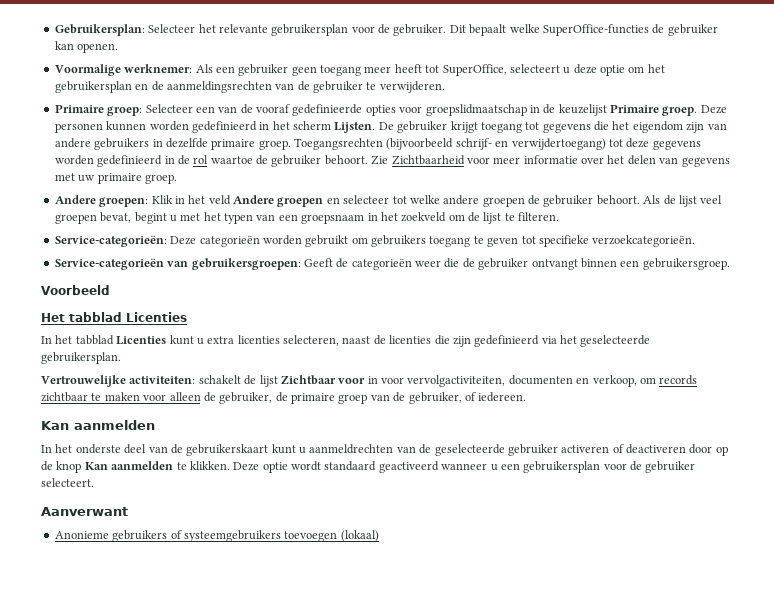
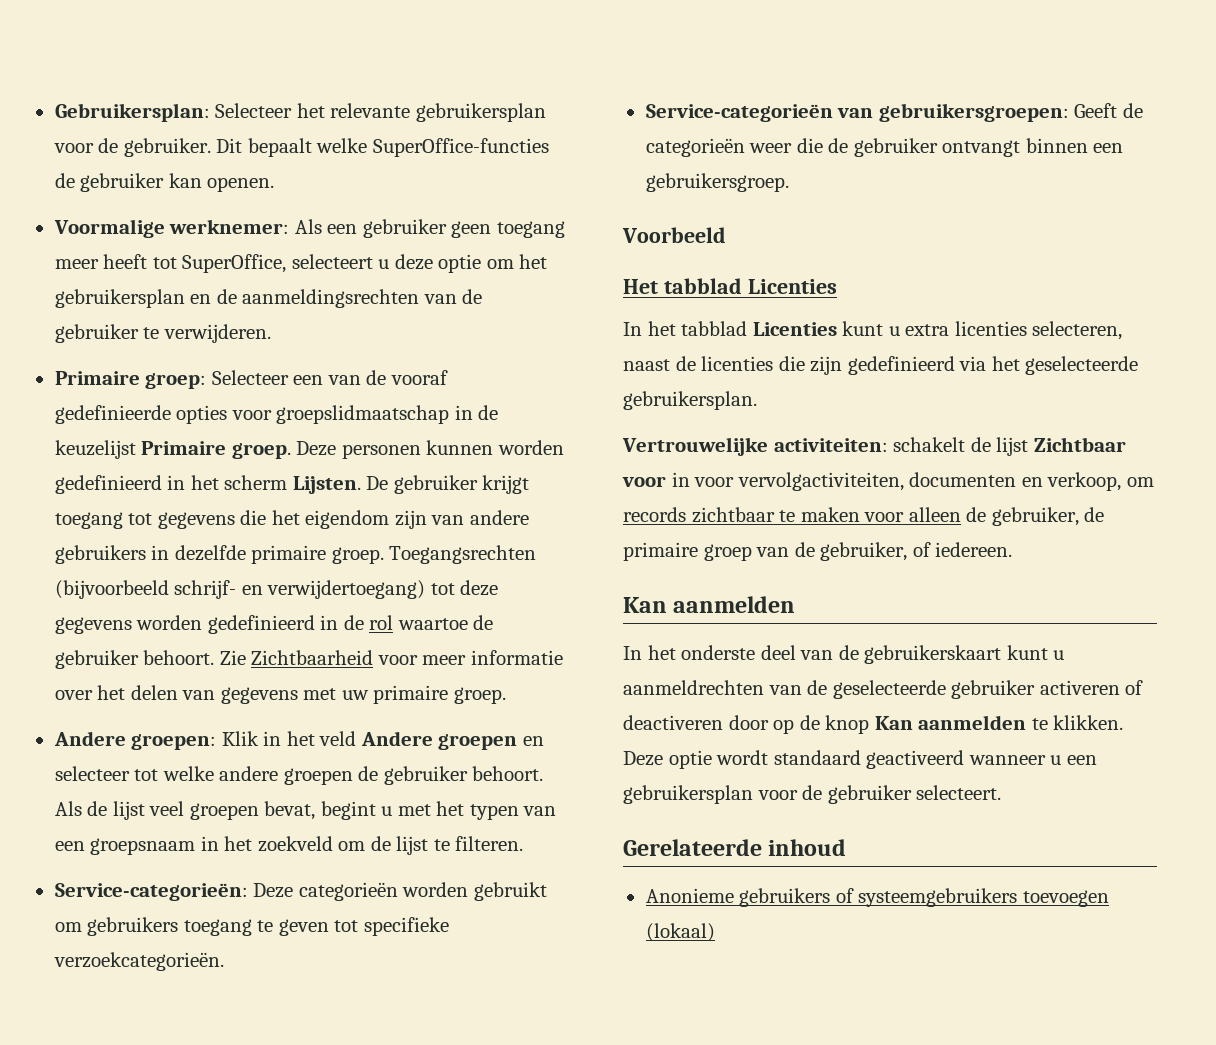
- Aanverwant
+ Gerelateerde inhoud

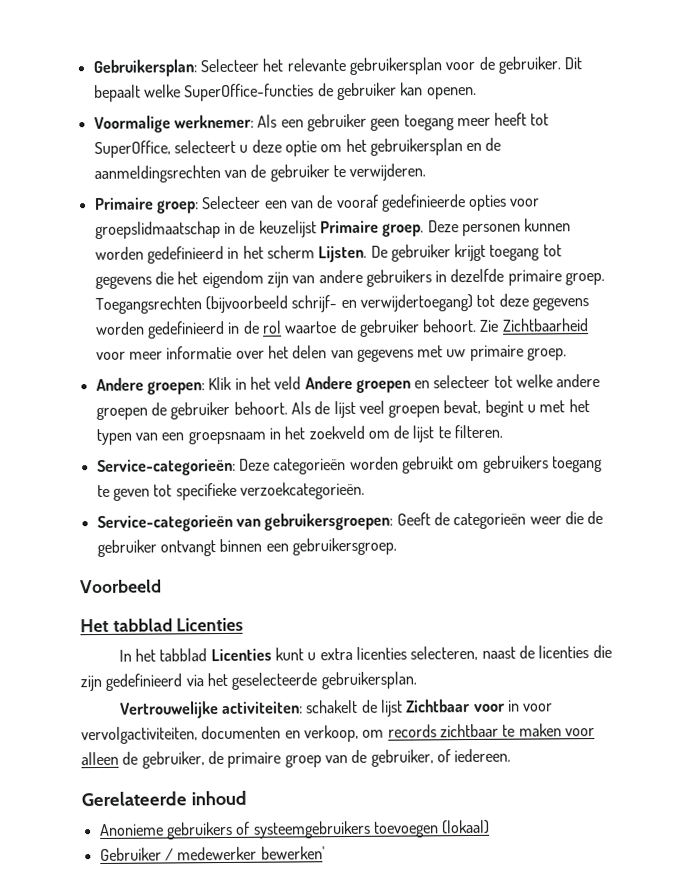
  Vertrouwelijke activiteiten: schakelt de lijst Zichtbaar voor in voor vervolgactiviteiten, documenten en verkoop, om records zichtbaar te maken voor alleen de gebruiker, de primaire groep van de gebruiker, of iedereen.
- Kan aanmelden
- In het onderste deel van de gebruikerskaart kunt u aanmeldrechten van de geselecteerde gebruiker activeren of deactiveren door op de knop Kan aanmelden te klikken. Deze optie wordt standaard geactiveerd wanneer u een gebruikersplan voor de gebruiker selecteert.
+ Gebruiker / medewerker bewerken'

